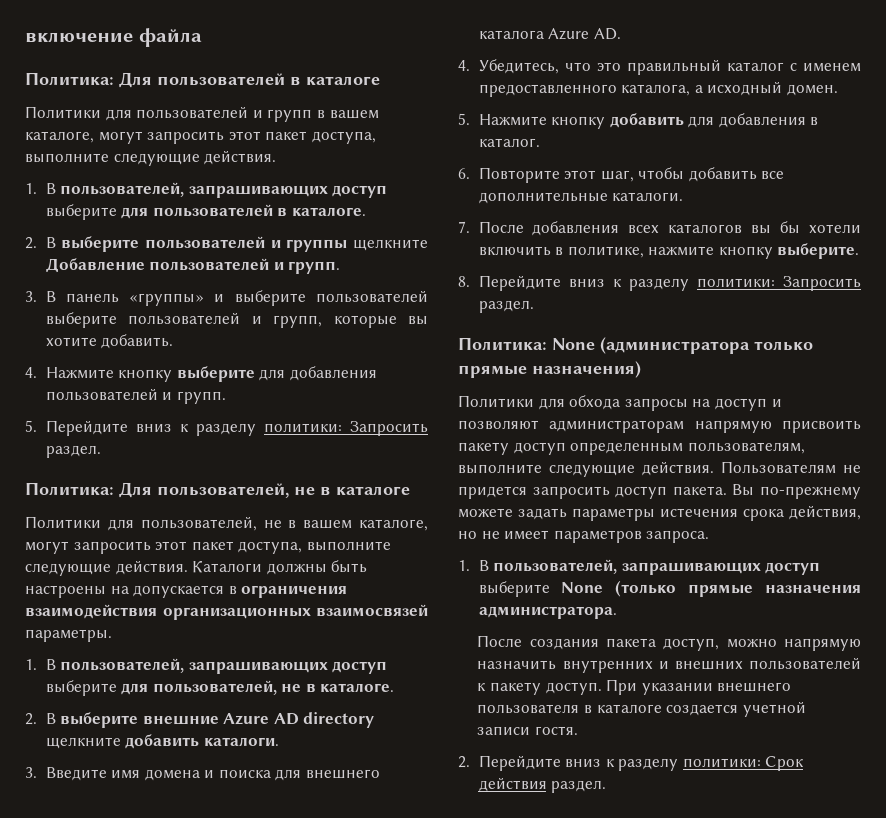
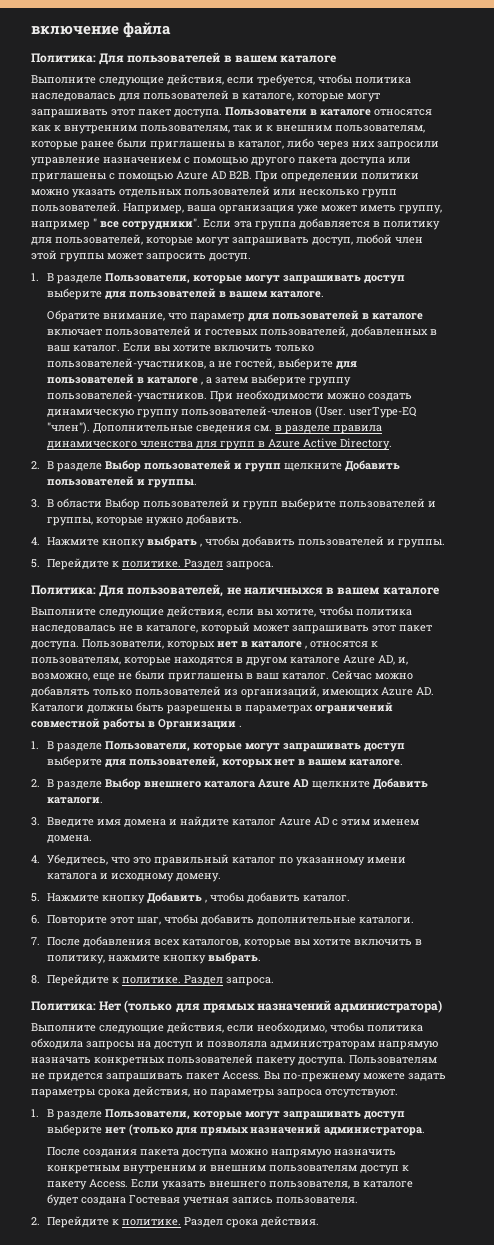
- Политика: Для пользователей в каталоге
- Политики для пользователей и групп в вашем каталоге, могут запросить этот пакет доступа, выполните следующие действия.
- 1. В пользователей, запрашивающих доступ выберите для пользователей в каталоге.
- 2. В выберите пользователей и группы щелкните Добавление пользователей и групп.
- 3. В панель «группы» и выберите пользователей выберите пользователей и групп, которые вы хотите добавить.
+ Политика: Для пользователей в вашем каталоге
+ Выполните следующие действия, если требуется, чтобы политика наследовалась для пользователей в каталоге, которые могут запрашивать этот пакет доступа. Пользователи в каталоге относятся как к внутренним пользователям, так и к внешним пользователям, которые ранее были приглашены в каталог, либо через них запросили управление назначением с помощью другого пакета доступа или приглашены с помощью Azure AD B2B. При определении политики можно указать отдельных пользователей или несколько групп пользователей. Например, ваша организация уже может иметь группу, например " все сотрудники". Если эта группа добавляется в политику для пользователей, которые могут запрашивать доступ, любой член этой группы может запросить доступ.
+ 1. В разделе Пользователи, которые могут запрашивать доступ выберите для пользователей в вашем каталоге.
+ Обратите внимание, что параметр для пользователей в каталоге включает пользователей и гостевых пользователей, добавленных в ваш каталог. Если вы хотите включить только пользователей-участников, а не гостей, выберите для пользователей в каталоге , а затем выберите группу пользователей-участников. При необходимости можно создать динамическую группу пользователей-членов (User. userType-EQ "член"). Дополнительные сведения см. в разделе правила динамического членства для групп в Azure Active Directory.
+ 2. В разделе Выбор пользователей и групп щелкните Добавить пользователей и группы.
+ 3. В области Выбор пользователей и групп выберите пользователей и группы, которые нужно добавить.
- 4. Нажмите кнопку выберите для добавления пользователей и групп.
+ 4. Нажмите кнопку выбрать , чтобы добавить пользователей и группы.
- 5. Перейдите вниз к разделу политики: Запросить раздел.
- Политика: Для пользователей, не в каталоге
- Политики для пользователей, не в вашем каталоге, могут запросить этот пакет доступа, выполните следующие действия. Каталоги должны быть настроены на допускается в ограничения взаимодействия организационных взаимосвязей параметры.
- 1. В пользователей, запрашивающих доступ выберите для пользователей, не в каталоге.
- 2. В выберите внешние Azure AD directory щелкните добавить каталоги.
+ 5. Перейдите к политике. Раздел запроса.
+ Политика: Для пользователей, не наличныхся в вашем каталоге
+ Выполните следующие действия, если вы хотите, чтобы политика наследовалась не в каталоге, который может запрашивать этот пакет доступа. Пользователи, которых нет в каталоге , относятся к пользователям, которые находятся в другом каталоге Azure AD, и, возможно, еще не были приглашены в ваш каталог. Сейчас можно добавлять только пользователей из организаций, имеющих Azure AD. Каталоги должны быть разрешены в параметрах ограничений совместной работы в Организации .
+ 1. В разделе Пользователи, которые могут запрашивать доступ выберите для пользователей, которых нет в вашем каталоге.
+ 2. В разделе Выбор внешнего каталога Azure AD щелкните Добавить каталоги.
- 3. Введите имя домена и поиска для внешнего каталога Azure AD.
+ 3. Введите имя домена и найдите каталог Azure AD с этим именем домена.
- 4. Убедитесь, что это правильный каталог с именем предоставленного каталога, а исходный домен.
+ 4. Убедитесь, что это правильный каталог по указанному имени каталога и исходному домену.
- 5. Нажмите кнопку добавить для добавления в каталог.
+ 5. Нажмите кнопку Добавить , чтобы добавить каталог.
- 6. Повторите этот шаг, чтобы добавить все дополнительные каталоги.
+ 6. Повторите этот шаг, чтобы добавить дополнительные каталоги.
- 7. После добавления всех каталогов вы бы хотели включить в политике, нажмите кнопку выберите.
+ 7. После добавления всех каталогов, которые вы хотите включить в политику, нажмите кнопку выбрать.
- 8. Перейдите вниз к разделу политики: Запросить раздел.
- Политика: None (администратора только прямые назначения)
- Политики для обхода запросы на доступ и позволяют администраторам напрямую присвоить пакету доступ определенным пользователям, выполните следующие действия. Пользователям не придется запросить доступ пакета.
+ 8. Перейдите к политике. Раздел запроса.
+ Политика: Нет (только для прямых назначений администратора)
+ Выполните следующие действия, если необходимо, чтобы политика обходила запросы на доступ и позволяла администраторам напрямую назначать конкретных пользователей пакету доступа. Пользователям не придется запрашивать пакет Access.
- Вы по-прежнему можете задать параметры истечения срока действия, но не имеет параметров запроса.
- 1. В пользователей, запрашивающих доступ выберите None (только прямые назначения администратора.
+ Вы по-прежнему можете задать параметры срока действия, но параметры запроса отсутствуют.
+ 1. В разделе Пользователи, которые могут запрашивать доступ выберите нет (только для прямых назначений администратора.
- После создания пакета доступ, можно напрямую назначить внутренних и внешних пользователей к пакету доступ. При указании внешнего пользователя в каталоге создается учетной записи гостя.
- 2. Перейдите вниз к разделу политики: Срок действия раздел.
+ После создания пакета доступа можно напрямую назначить конкретным внутренним и внешним пользователям доступ к пакету Access. Если указать внешнего пользователя, в каталоге будет создана Гостевая учетная запись пользователя.
+ 2. Перейдите к политике. Раздел срока действия.

